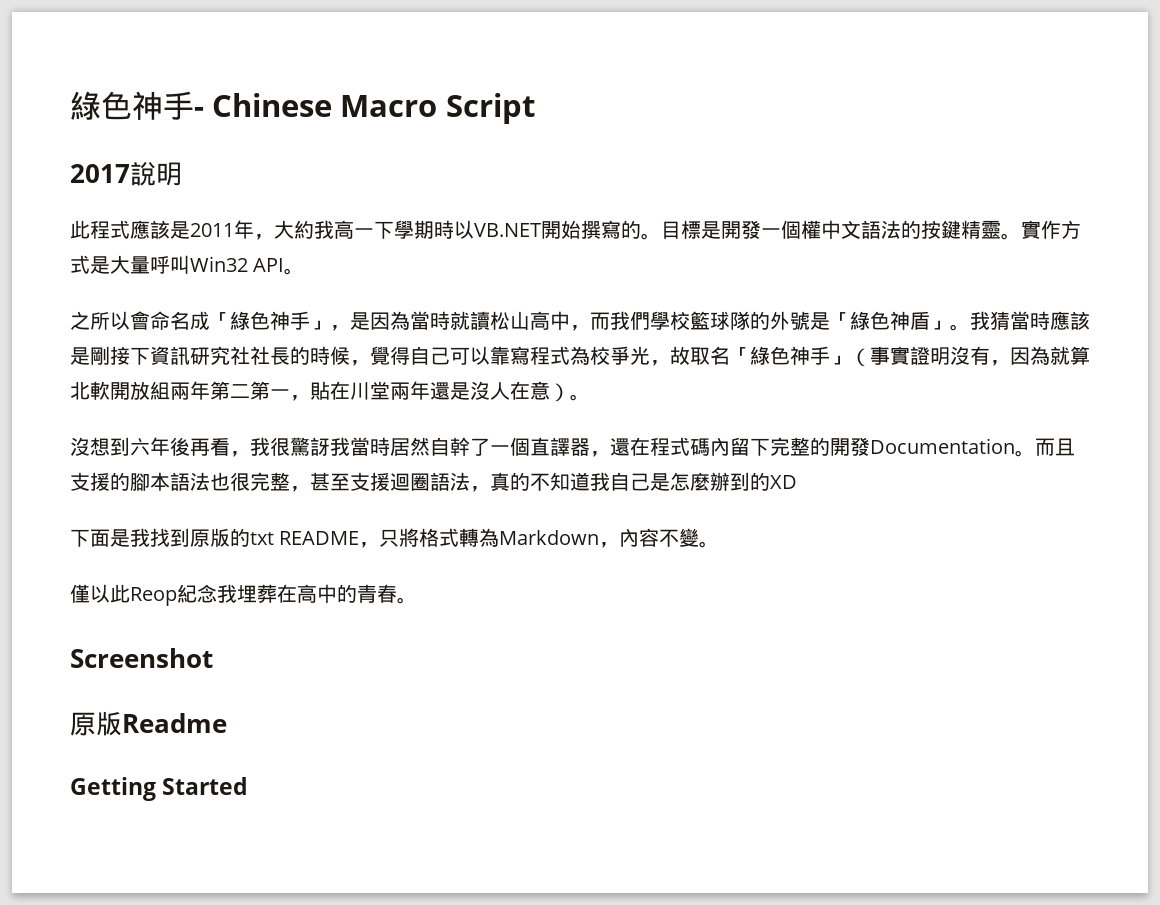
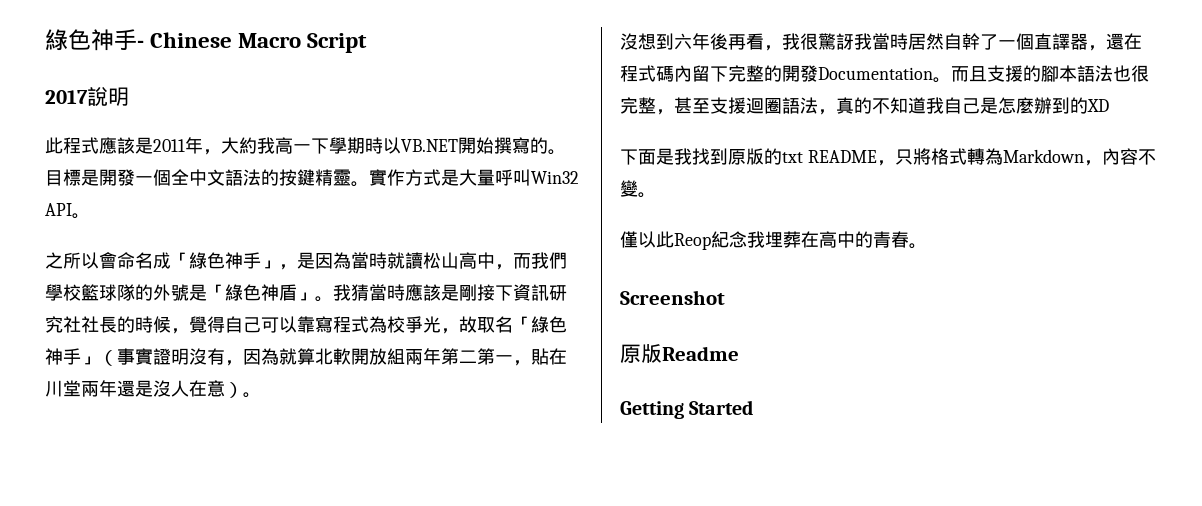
- 目標是開發一個權中文語法的按鍵精靈。
+ 目標是開發一個全中文語法的按鍵精靈。

